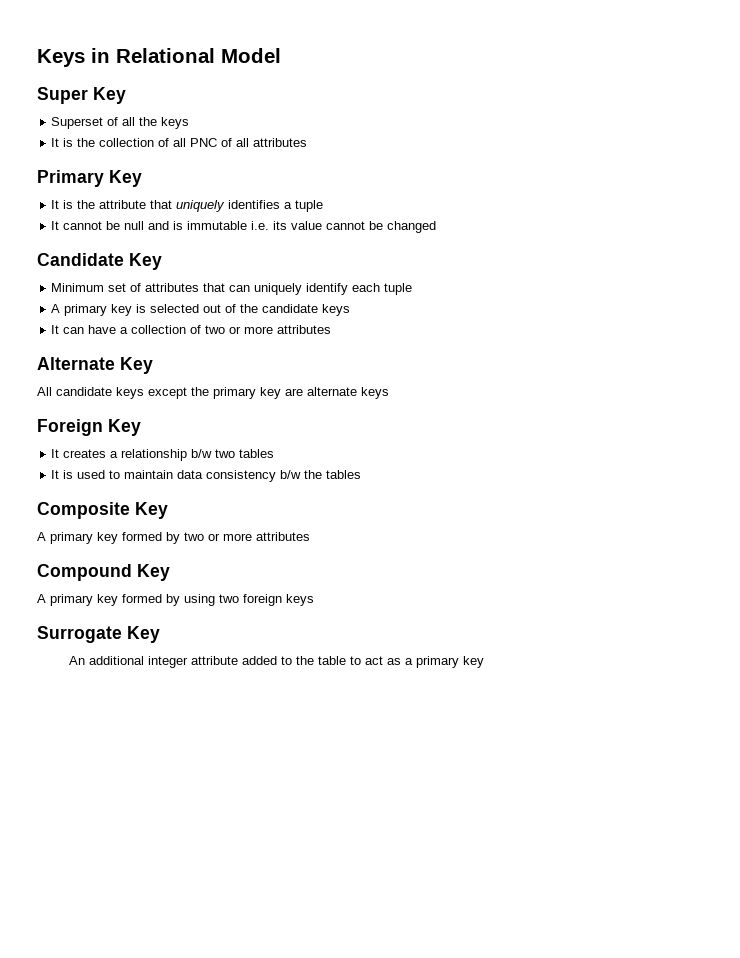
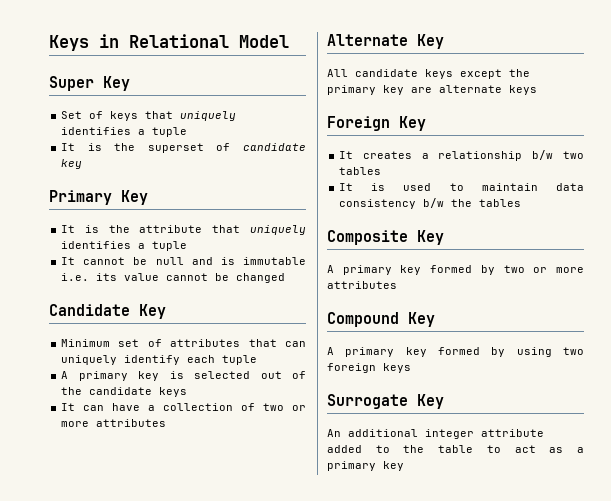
- Superset of all the keys
- It is the collection of all PNC of all attributes
+ Set of keys that uniquely identifies a tuple
+ It is the superset of candidate key

